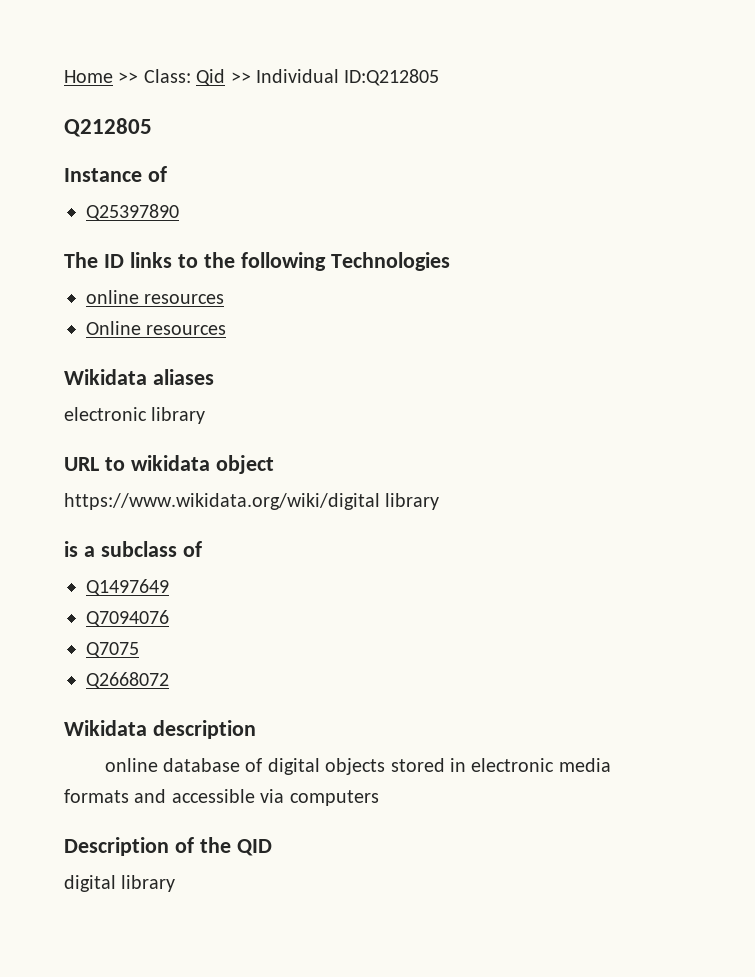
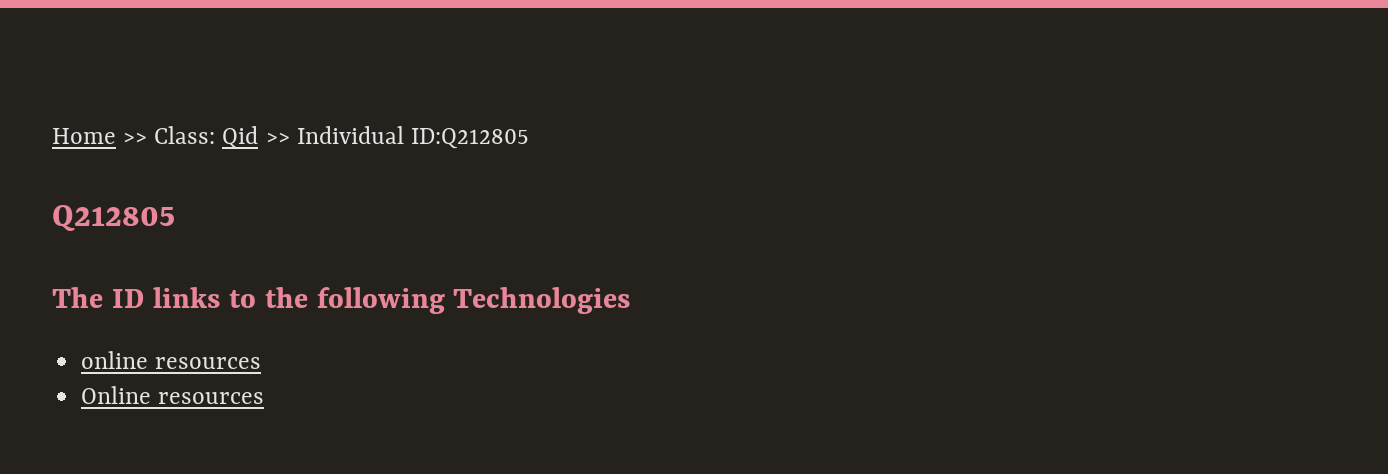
- Instance of
- Q25397890
- Wikidata aliases
- electronic library
- URL to wikidata object
- https://www.wikidata.org/wiki/digital library
- is a subclass of
- Q1497649
- Q7094076
- Q7075
- Q2668072
- Wikidata description
- online database of digital objects stored in electronic media formats and accessible via computers
- Description of the QID
- digital library

